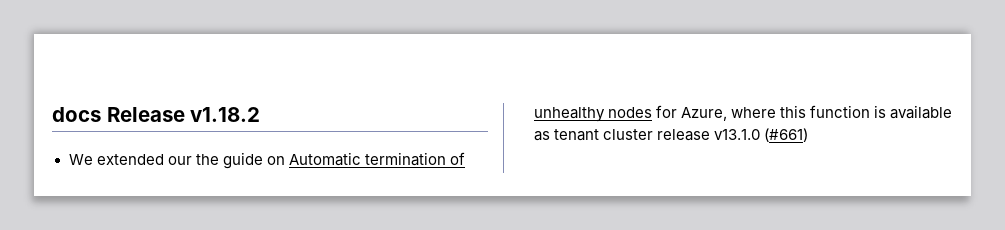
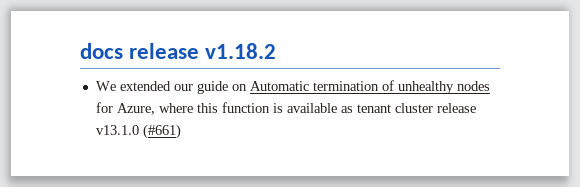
- docs Release v1.18.2
+ docs release v1.18.2
- We extended our the guide on Automatic termination of unhealthy nodes for Azure, where this function is available as tenant cluster release v13.1.0 (#661)
+ We extended our guide on Automatic termination of unhealthy nodes for Azure, where this function is available as tenant cluster release v13.1.0 (#661)

